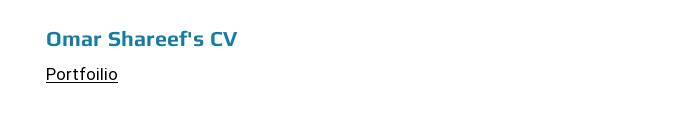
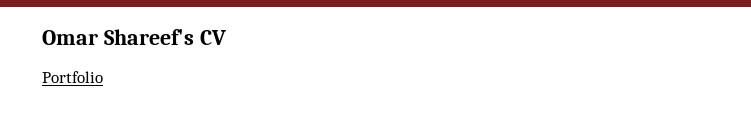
- Portfoilio
+ Portfolio

